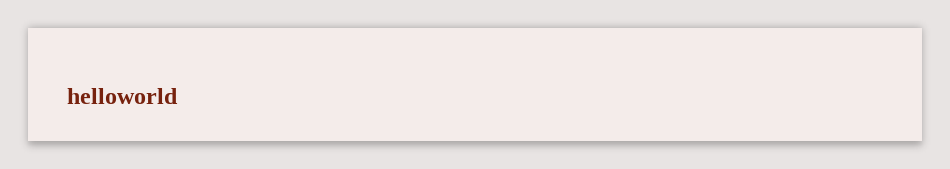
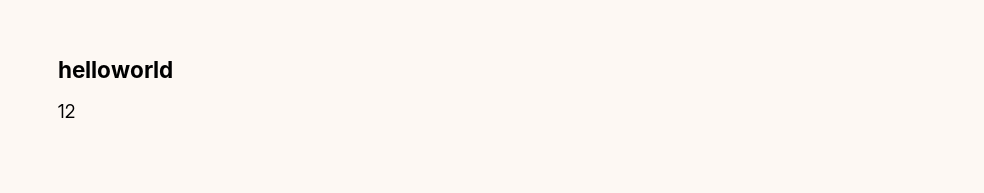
+ 12

